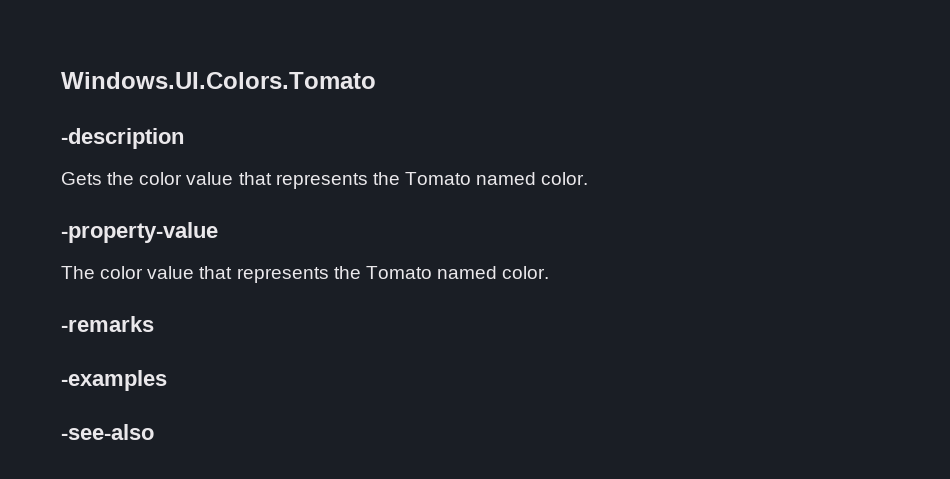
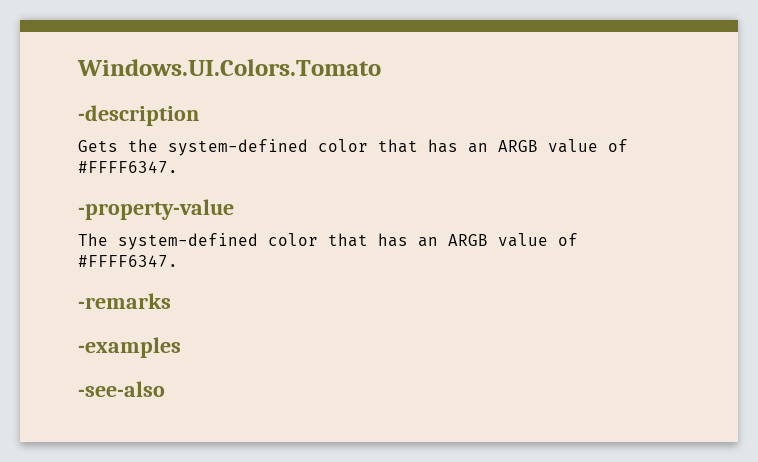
- Gets the color value that represents the Tomato named color.
+ Gets the system-defined color that has an ARGB value of #FFFF6347.
  -property-value
- The color value that represents the Tomato named color.
+ The system-defined color that has an ARGB value of #FFFF6347.

